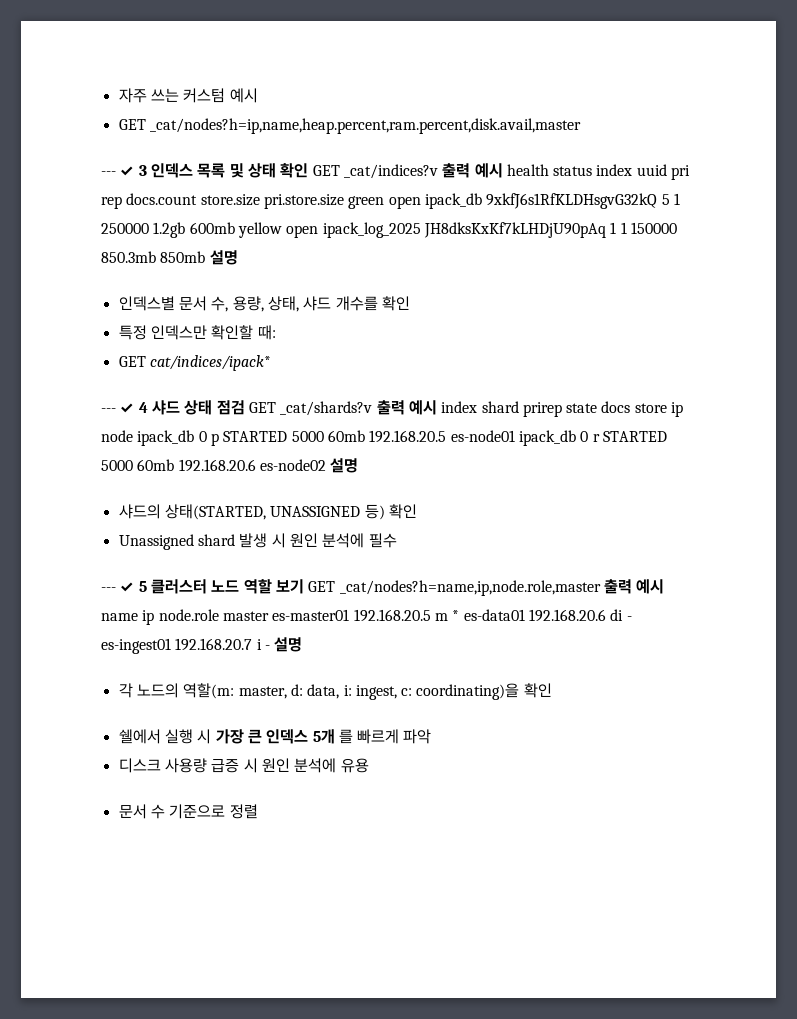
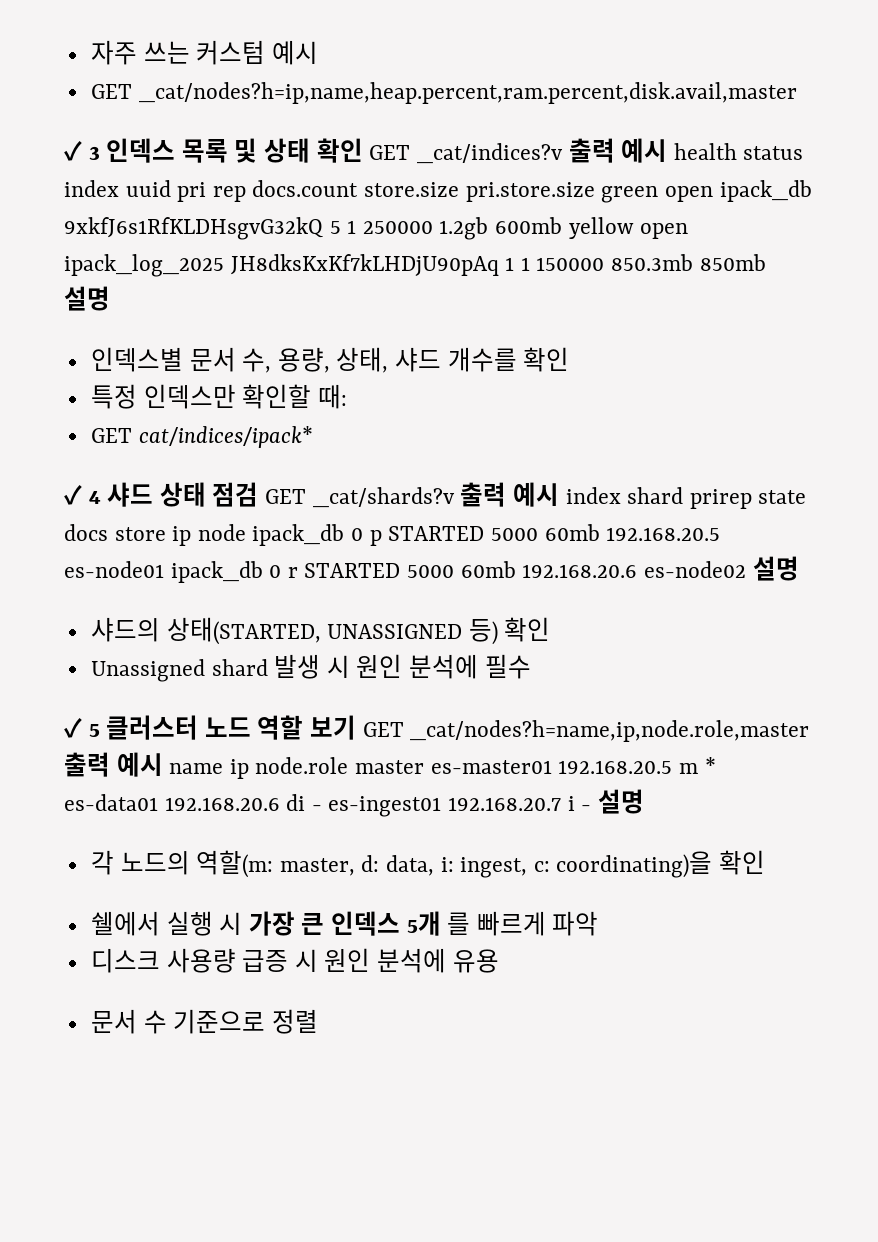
- --- ✓ 3 인덱스 목록 및 상태 확인 GET _cat/indices?v 출력 예시 health status index uuid pri rep docs.count store.size pri.store.size green open ipack_db 9xkfJ6s1RfKLDHsgvG32kQ 5 1 250000 1.2gb 600mb yellow open ipack_log_2025 JH8dksKxKf7kLHDjU90pAq 1 1 150000 850.3mb 850mb 설명
+ ✓ 3 인덱스 목록 및 상태 확인 GET _cat/indices?v 출력 예시 health status index uuid pri rep docs.count store.size pri.store.size green open ipack_db 9xkfJ6s1RfKLDHsgvG32kQ 5 1 250000 1.2gb 600mb yellow open ipack_log_2025 JH8dksKxKf7kLHDjU90pAq 1 1 150000 850.3mb 850mb 설명
- --- ✓ 4 샤드 상태 점검 GET _cat/shards?v 출력 예시 index shard prirep state docs store ip node ipack_db 0 p STARTED 5000 60mb 192.168.20.5 es-node01 ipack_db 0 r STARTED 5000 60mb 192.168.20.6 es-node02 설명
+ ✓ 4 샤드 상태 점검 GET _cat/shards?v 출력 예시 index shard prirep state docs store ip node ipack_db 0 p STARTED 5000 60mb 192.168.20.5 es-node01 ipack_db 0 r STARTED 5000 60mb 192.168.20.6 es-node02 설명
- --- ✓ 5 클러스터 노드 역할 보기 GET _cat/nodes?h=name,ip,node.role,master 출력 예시 name ip node.role master es-master01 192.168.20.5 m * es-data01 192.168.20.6 di - es-ingest01 192.168.20.7 i - 설명
+ ✓ 5 클러스터 노드 역할 보기 GET _cat/nodes?h=name,ip,node.role,master 출력 예시 name ip node.role master es-master01 192.168.20.5 m * es-data01 192.168.20.6 di - es-ingest01 192.168.20.7 i - 설명

